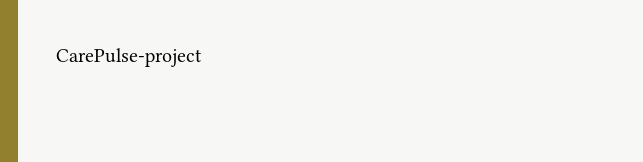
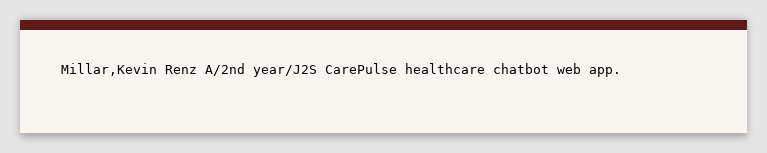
- CarePulse-project
+ Millar,Kevin Renz A/2nd year/J2S CarePulse healthcare chatbot web app.

